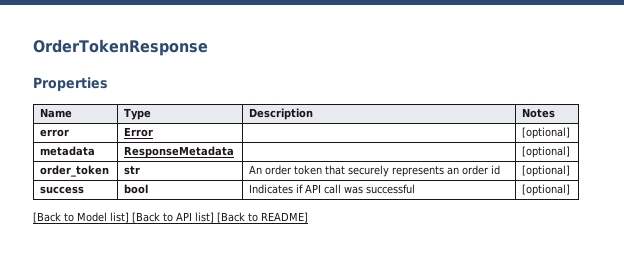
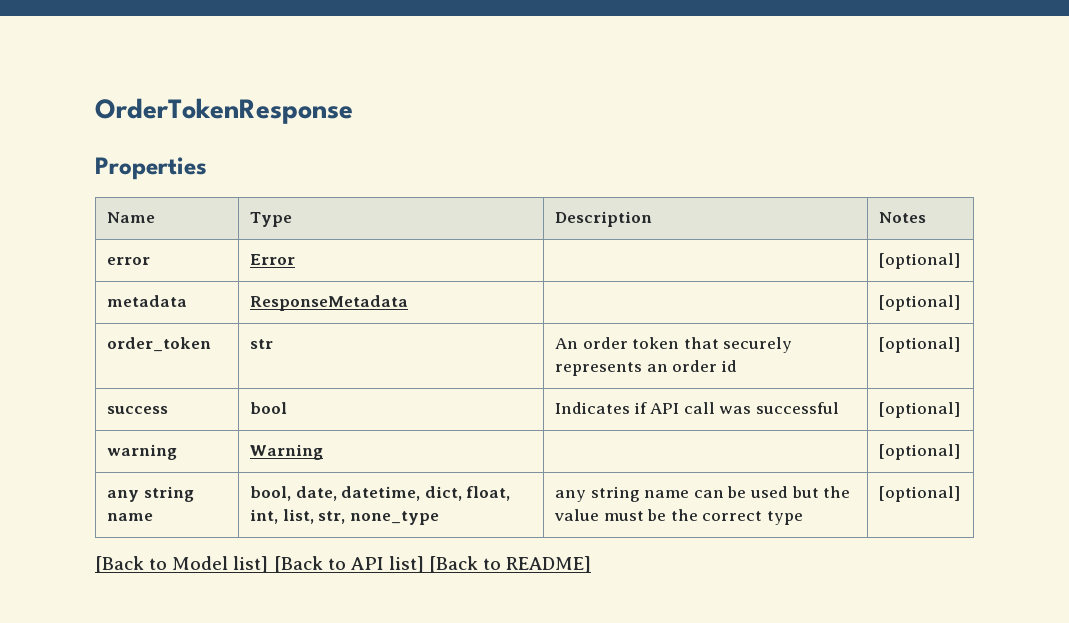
+ warning | Warning | | [optional]
+ any string name | bool, date, datetime, dict, float, int, list, str, none_type | any string name can be used but the value must be the correct type | [optional]

